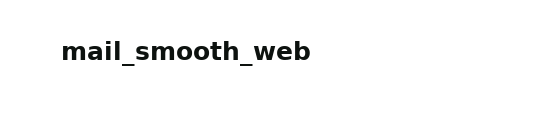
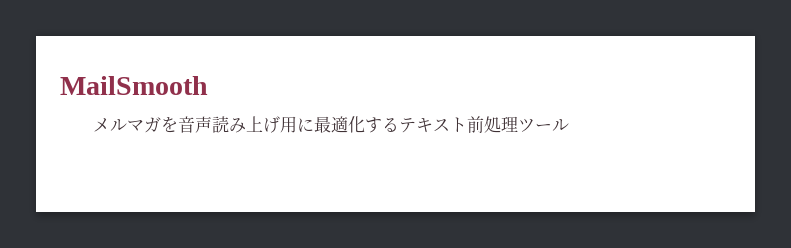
- mail_smooth_web
+ MailSmooth
+ メルマガを音声読み上げ用に最適化するテキスト前処理ツール

